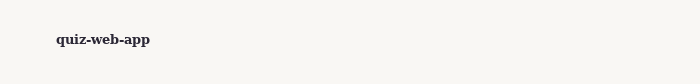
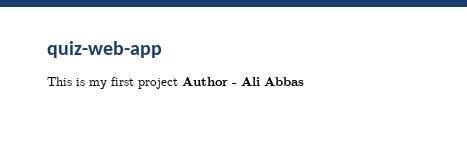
+ This is my first project Author - Ali Abbas

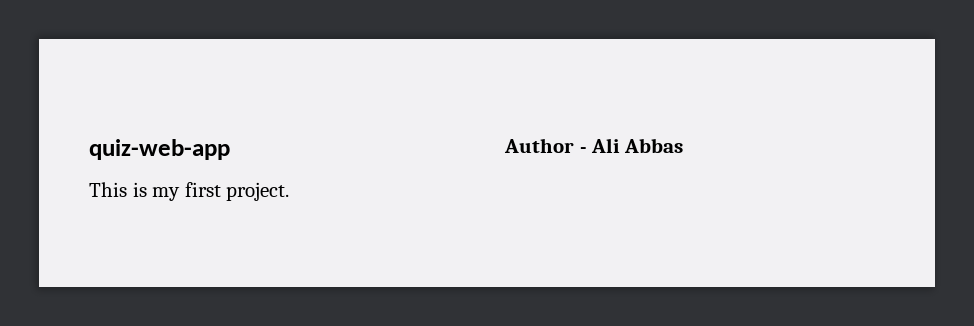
- This is my first project Author - Ali Abbas
+ This is my first project.
+ Author - Ali Abbas

